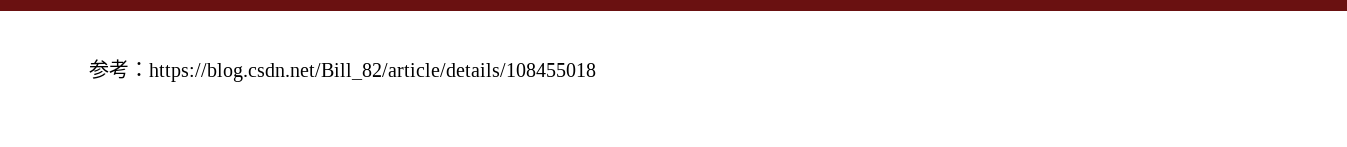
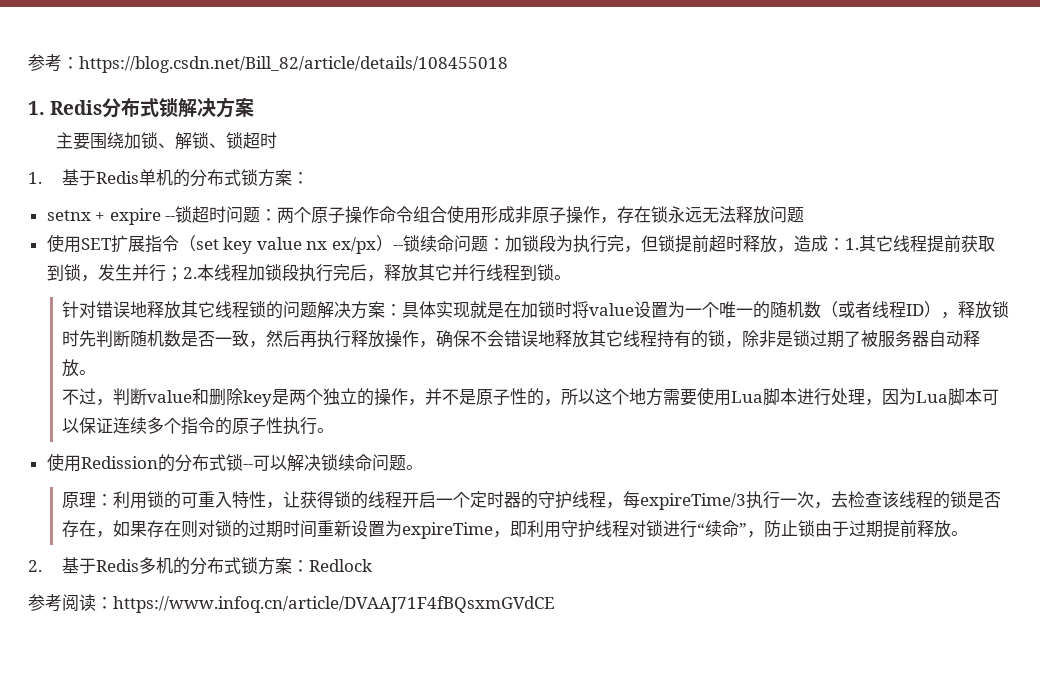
+ 1. Redis分布式锁解决方案
+ 主要围绕加锁、解锁、锁超时
+ 1.基于Redis单机的分布式锁方案：
+ setnx + expire --锁超时问题：两个原子操作命令组合使用形成非原子操作，存在锁永远无法释放问题
+ 使用SET扩展指令（set key value nx ex/px）--锁续命问题：加锁段为执行完，但锁提前超时释放，造成：1.其它线程提前获取到锁，发生并行；2.本线程加锁段执行完后，释放其它并行线程到锁。
+ 针对错误地释放其它线程锁的问题解决方案：具体实现就是在加锁时将value设置为一个唯一的随机数（或者线程ID），释放锁时先判断随机数是否一致，然后再执行释放操作，确保不会错误地释放其它线程持有的锁，除非是锁过期了被服务器自动释放。
+ 不过，判断value和删除key是两个独立的操作，并不是原子性的，所以这个地方需要使用Lua脚本进行处理，因为Lua脚本可以保证连续多个指令的原子性执行。
+ 使用Redission的分布式锁--可以解决锁续命问题。
+ 原理：利用锁的可重入特性，让获得锁的线程开启一个定时器的守护线程，每expireTime/3执行一次，去检查该线程的锁是否存在，如果存在则对锁的过期时间重新设置为expireTime，即利用守护线程对锁进行“续命”，防止锁由于过期提前释放。
+ 2.基于Redis多机的分布式锁方案：Redlock
+ 参考阅读：https://www.infoq.cn/article/DVAAJ71F4fBQsxmGVdCE

